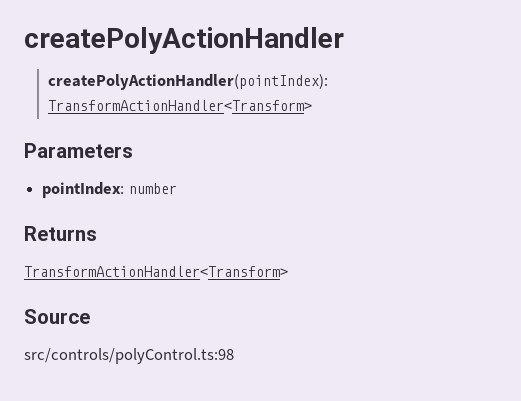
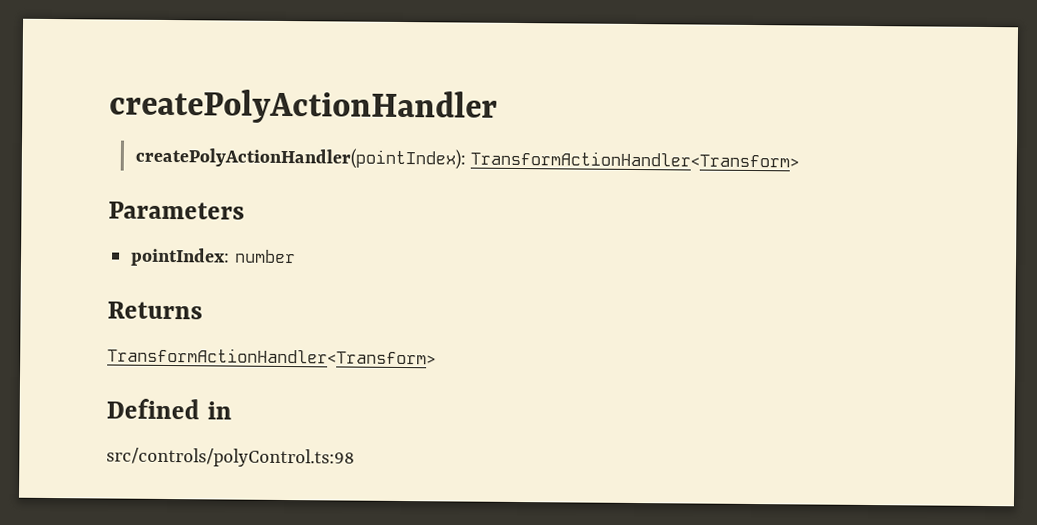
- Source
+ Defined in

